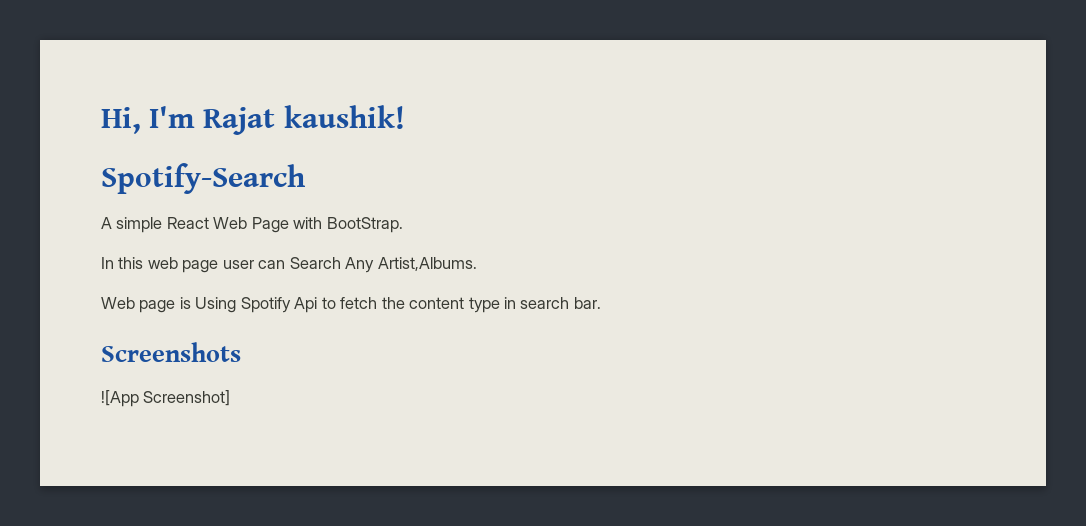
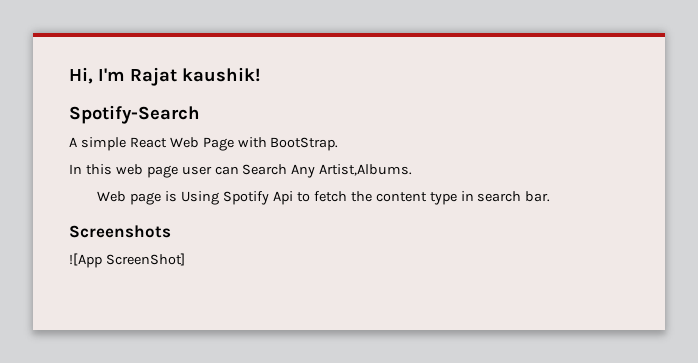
- ![App Screenshot]
+ ![App ScreenShot]

